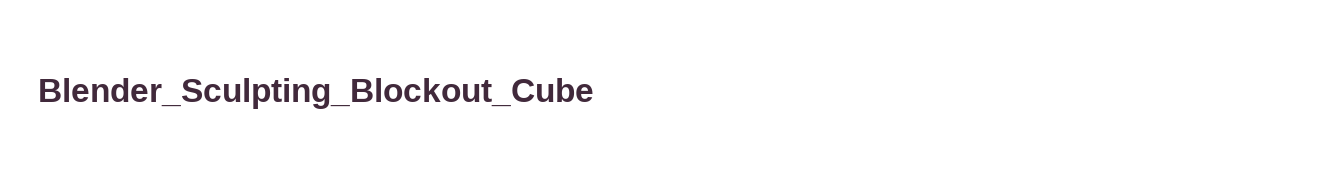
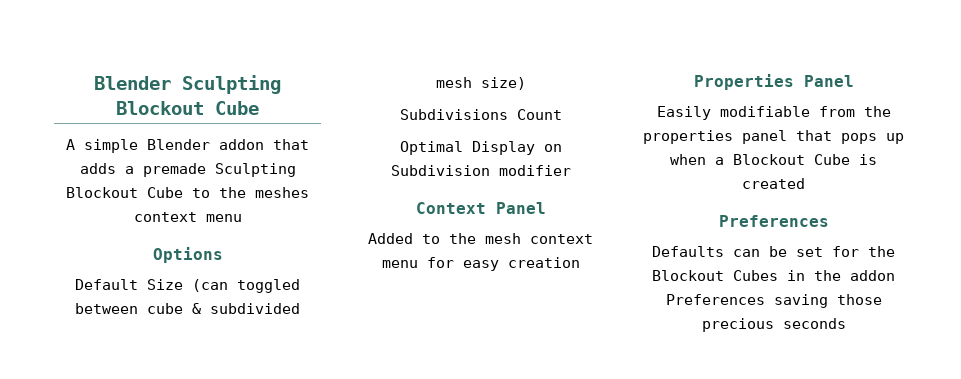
- Blender_Sculpting_Blockout_Cube
+ Blender Sculpting Blockout Cube
+ A simple Blender addon that adds a premade Sculpting Blockout Cube to the meshes context menu
+ Options
+ Default Size (can toggled between cube & subdivided mesh size)
+ Subdivisions Count
+ Optimal Display on Subdivision modifier
+ Context Panel
+ Added to the mesh context menu for easy creation
+ Properties Panel
+ Easily modifiable from the properties panel that pops up when a Blockout Cube is created
+ Preferences
+ Defaults can be set for the Blockout Cubes in the addon Preferences saving those precious seconds

